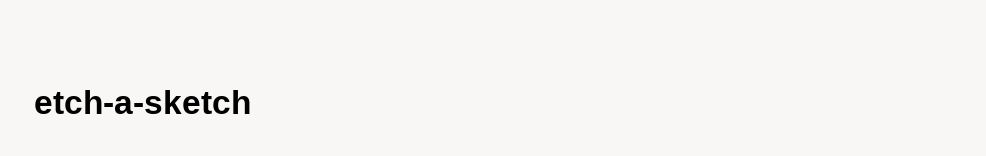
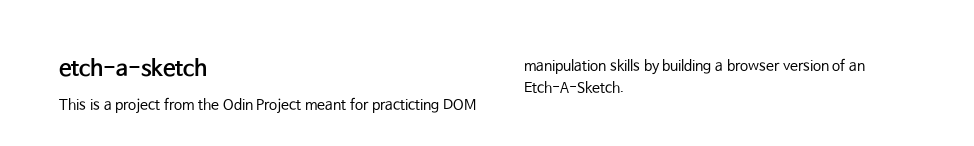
+ This is a project from the Odin Project meant for practicting DOM manipulation skills by building a browser version of an Etch-A-Sketch.

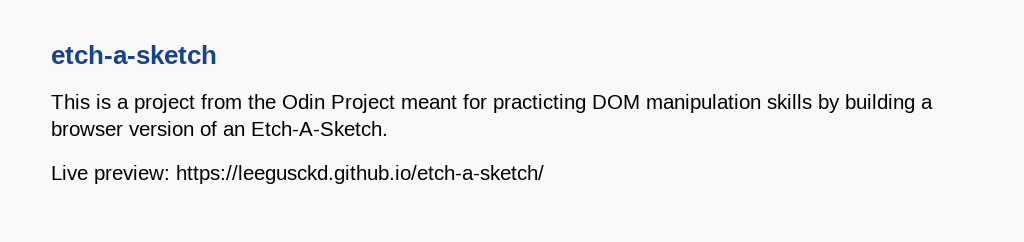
+ Live preview: https://leegusckd.github.io/etch-a-sketch/

